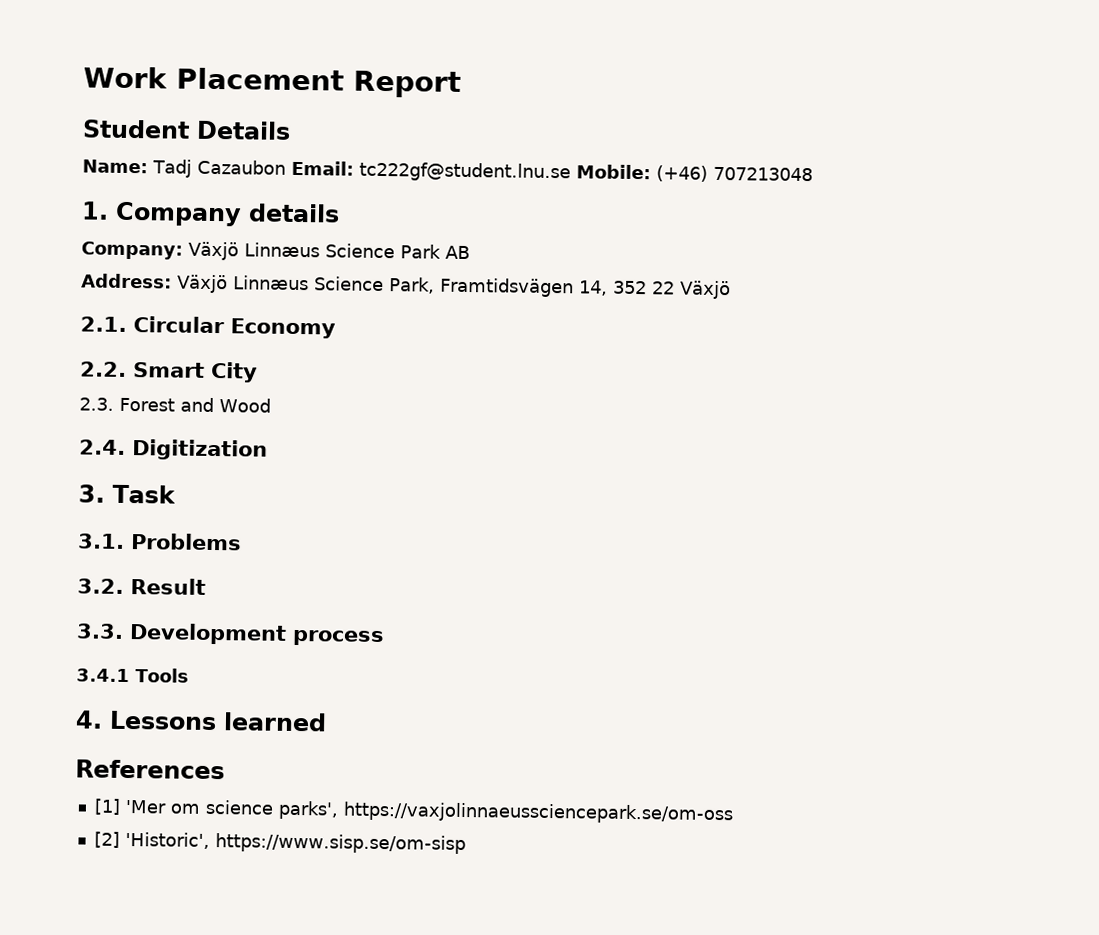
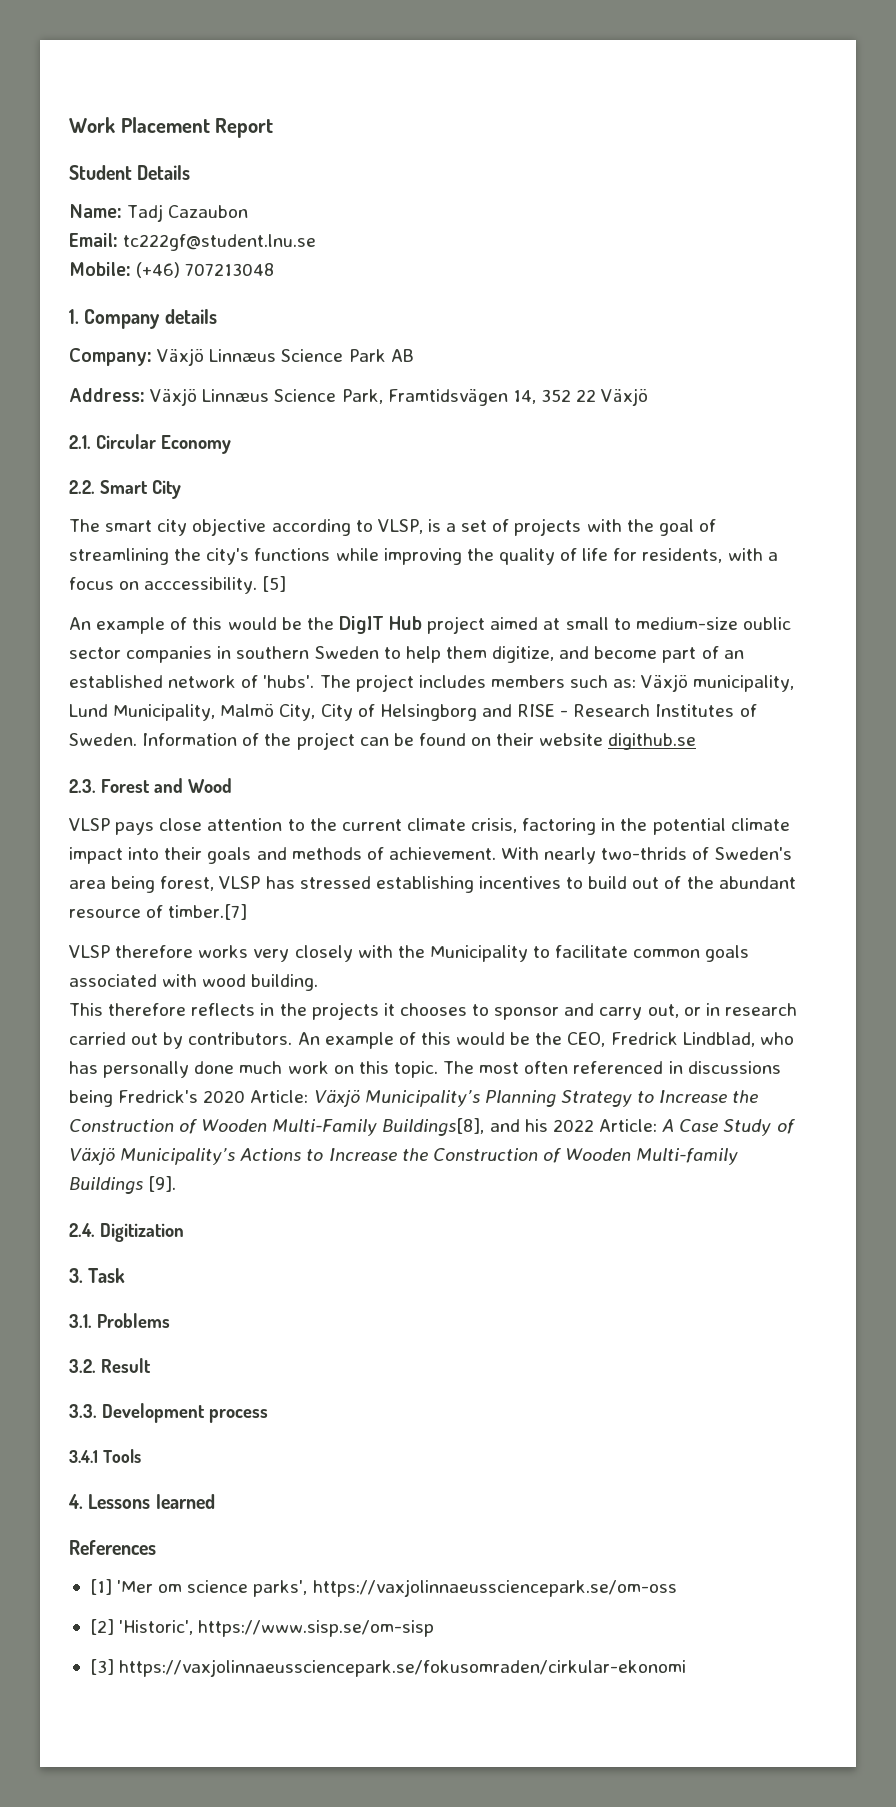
- Name: Tadj Cazaubon Email: tc222gf@student.lnu.se Mobile: (+46) 707213048
+ Name: Tadj Cazaubon
+ Email: tc222gf@student.lnu.se
+ Mobile: (+46) 707213048
+ The smart city objective according to VLSP, is a set of projects with the goal of streamlining the city's functions while improving the quality of life for residents, with a focus on acccessibility. [5]
+ An example of this would be the DigIT Hub project aimed at small to medium-size oublic sector companies in southern Sweden to help them digitize, and become part of an established network of 'hubs'. The project includes members such as: Växjö municipality, Lund Municipality, Malmö City, City of Helsingborg and RISE - Research Institutes of Sweden. Information of the project can be found on their website digithub.se
  2.3. Forest and Wood
+ VLSP pays close attention to the current climate crisis, factoring in the potential climate impact into their goals and methods of achievement. With nearly two-thrids of Sweden's area being forest, VLSP has stressed establishing incentives to build out of the abundant resource of timber.[7]
+ VLSP therefore works very closely with the Municipality to facilitate common goals associated with wood building.
+ This therefore reflects in the projects it chooses to sponsor and carry out, or in research carried out by contributors. An example of this would be the CEO, Fredrick Lindblad, who has personally done much work on this topic. The most often referenced in discussions being Fredrick's 2020 Article: Växjö Municipality’s Planning Strategy to Increase the Construction of Wooden Multi-Family Buildings[8], and his 2022 Article: A Case Study of Växjö Municipality’s Actions to Increase the Construction of Wooden Multi-family Buildings [9].
+ [3] https://vaxjolinnaeussciencepark.se/fokusomraden/cirkular-ekonomi

